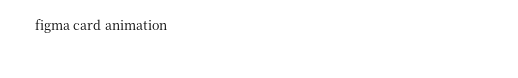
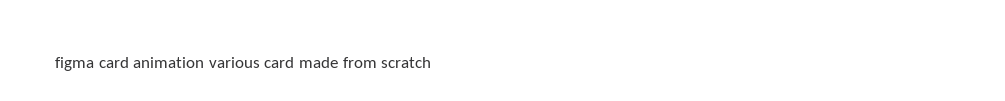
- figma card animation
+ figma card animation various card made from scratch

